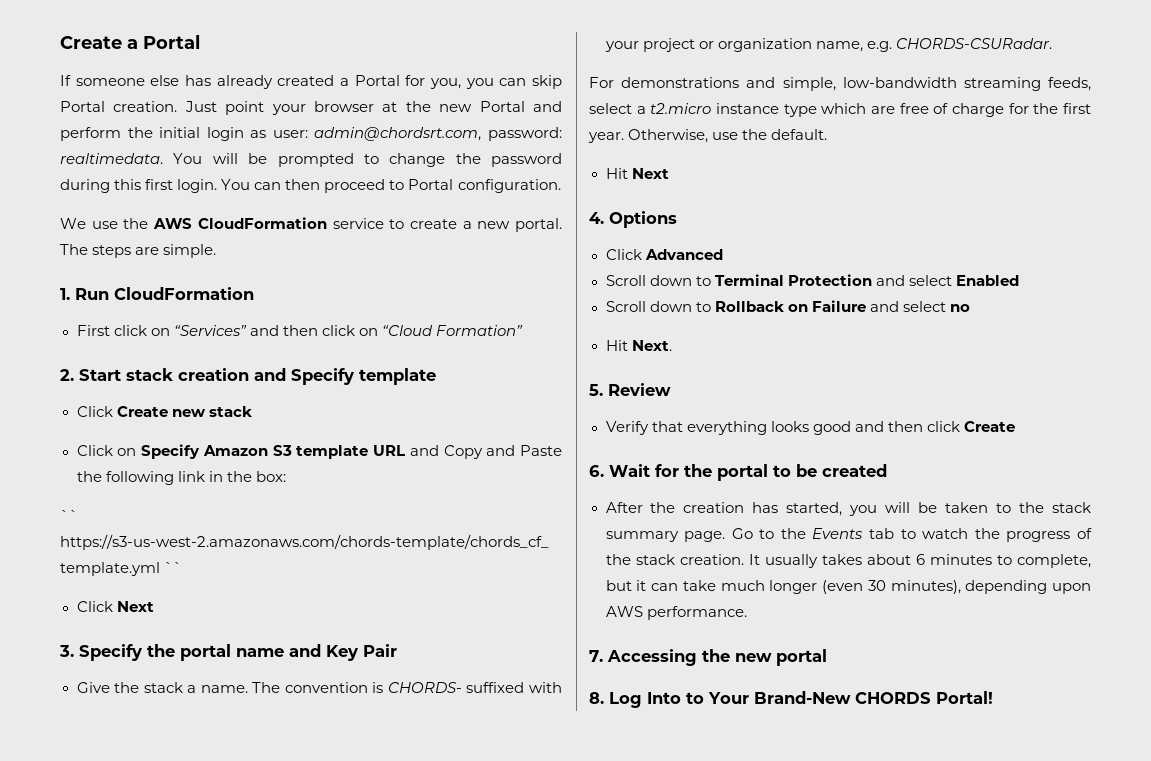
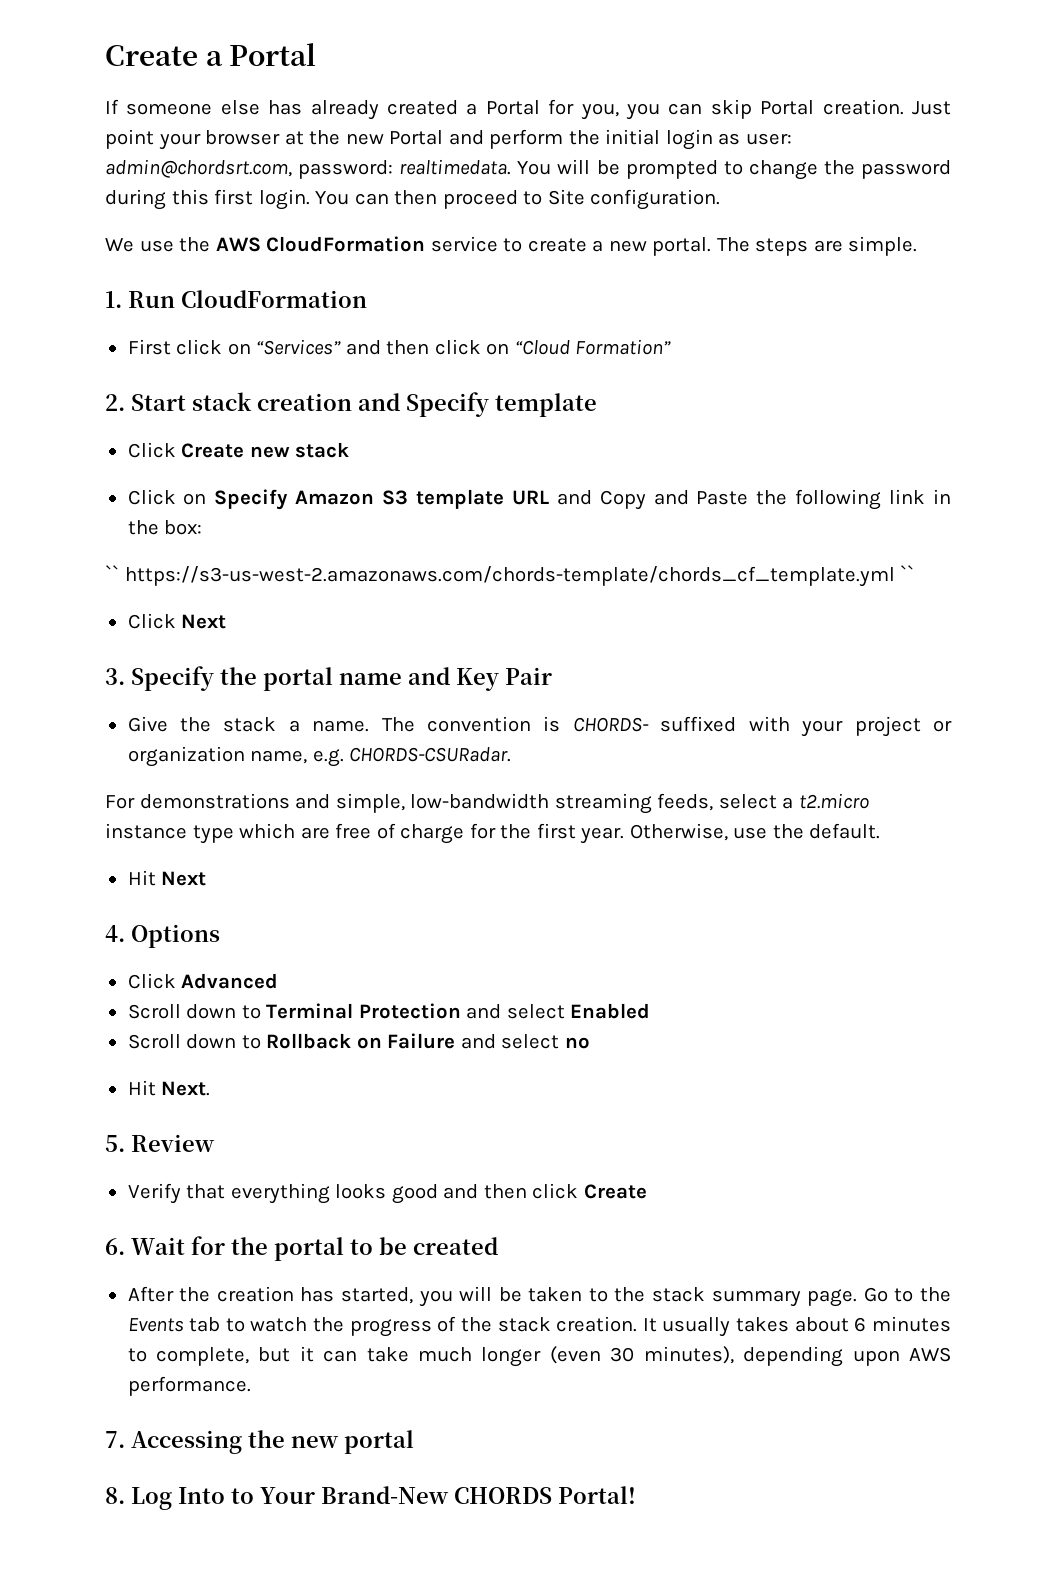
- You can then proceed to Portal configuration.
+ You can then proceed to Site configuration.

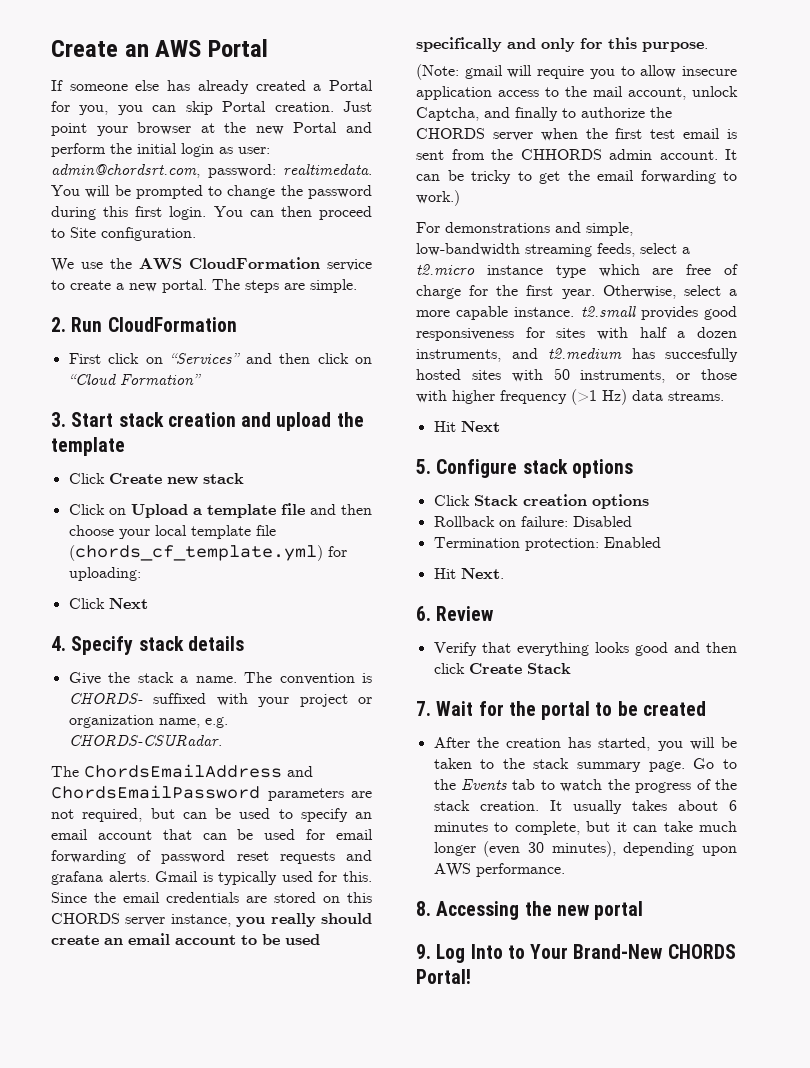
- Create a Portal
+ Create an AWS Portal
- 1. Run CloudFormation
+ 2. Run CloudFormation
- 2. Start stack creation and Specify template
+ 3. Start stack creation and upload the template
- Click on Specify Amazon S3 template URL and Copy and Paste the following link in the box:
- `` https://s3-us-west-2.amazonaws.com/chords-template/chords_cf_template.yml ``
+ Click on Upload a template file and then choose your local template file (chords_cf_template.yml) for uploading:
  Click Next
- 3. Specify the portal name and Key Pair
+ 4. Specify stack details
+ The ChordsEmailAddress and ChordsEmailPassword parameters are not required, but can be used to specify an email account that can be used for email forwarding of password reset requests and grafana alerts. Gmail is typically used for this. Since the email credentials are stored on this CHORDS server instance, you really should create an email account to be used specifically and only for this purpose.
+ (Note: gmail will require you to allow insecure application access to the mail account, unlock Captcha, and finally to authorize the CHORDS server when the first test email is sent from the CHHORDS admin account. It can be tricky to get the email forwarding to work.)
- Otherwise, use the default.
+ Otherwise, select a more capable instance. t2.small provides good responsiveness for sites with half a dozen instruments, and t2.medium has succesfully hosted sites with 50 instruments, or those with higher frequency (>1 Hz) data streams.
  Hit Next
- 4. Options
- Click Advanced
- Scroll down to Terminal Protection and select Enabled
- Scroll down to Rollback on Failure and select no
+ 5. Configure stack options
+ Click Stack creation options
+ Rollback on failure: Disabled
+ Termination protection: Enabled
- 5. Review
+ 6. Review
- Verify that everything looks good and then click Create
- 6. Wait for the portal to be created
+ Verify that everything looks good and then click Create Stack
+ 7. Wait for the portal to be created
- 7. Accessing the new portal
+ 8. Accessing the new portal
- 8. Log Into to Your Brand-New CHORDS Portal!
+ 9. Log Into to Your Brand-New CHORDS Portal!

